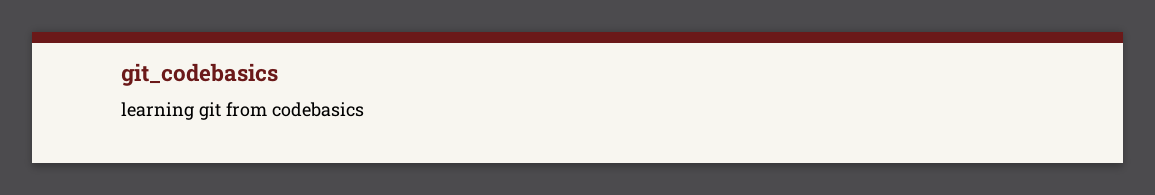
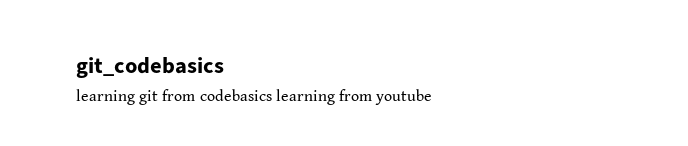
- learning git from codebasics
+ learning git from codebasics learning from youtube

